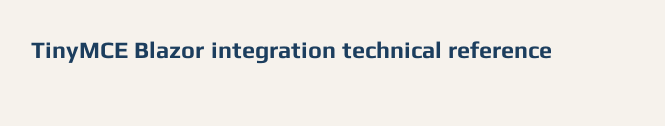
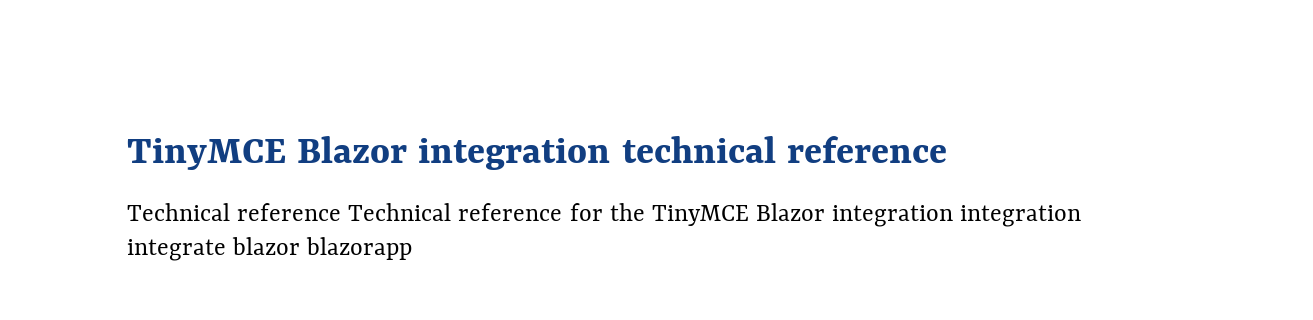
+ Technical reference Technical reference for the TinyMCE Blazor integration integration integrate blazor blazorapp

